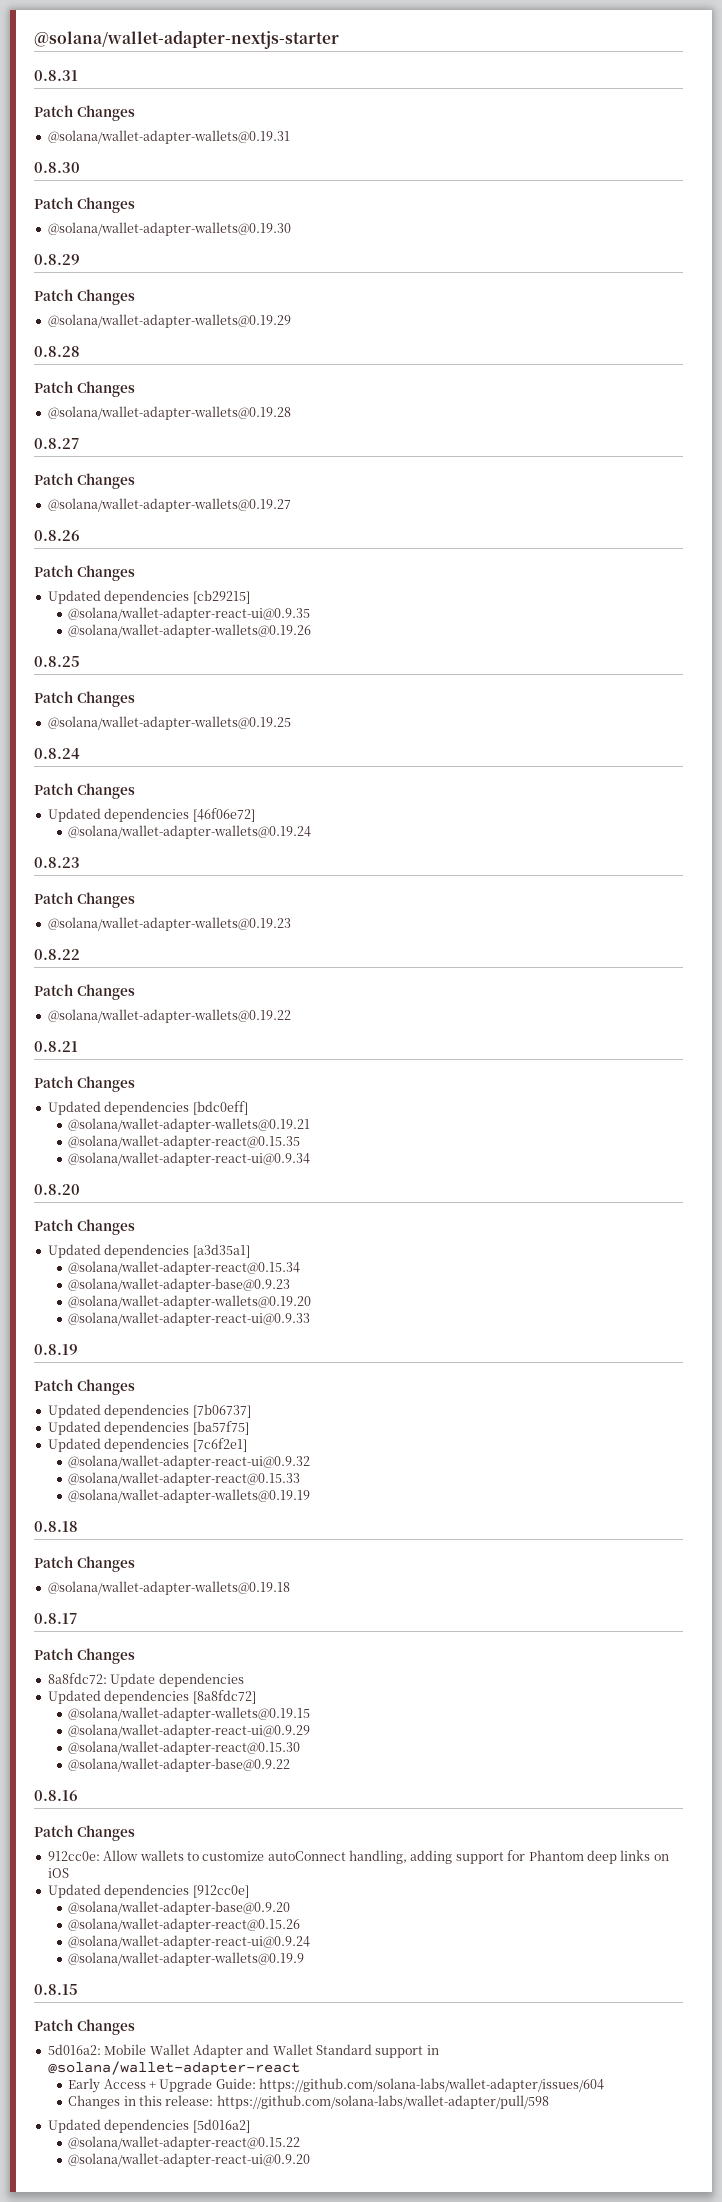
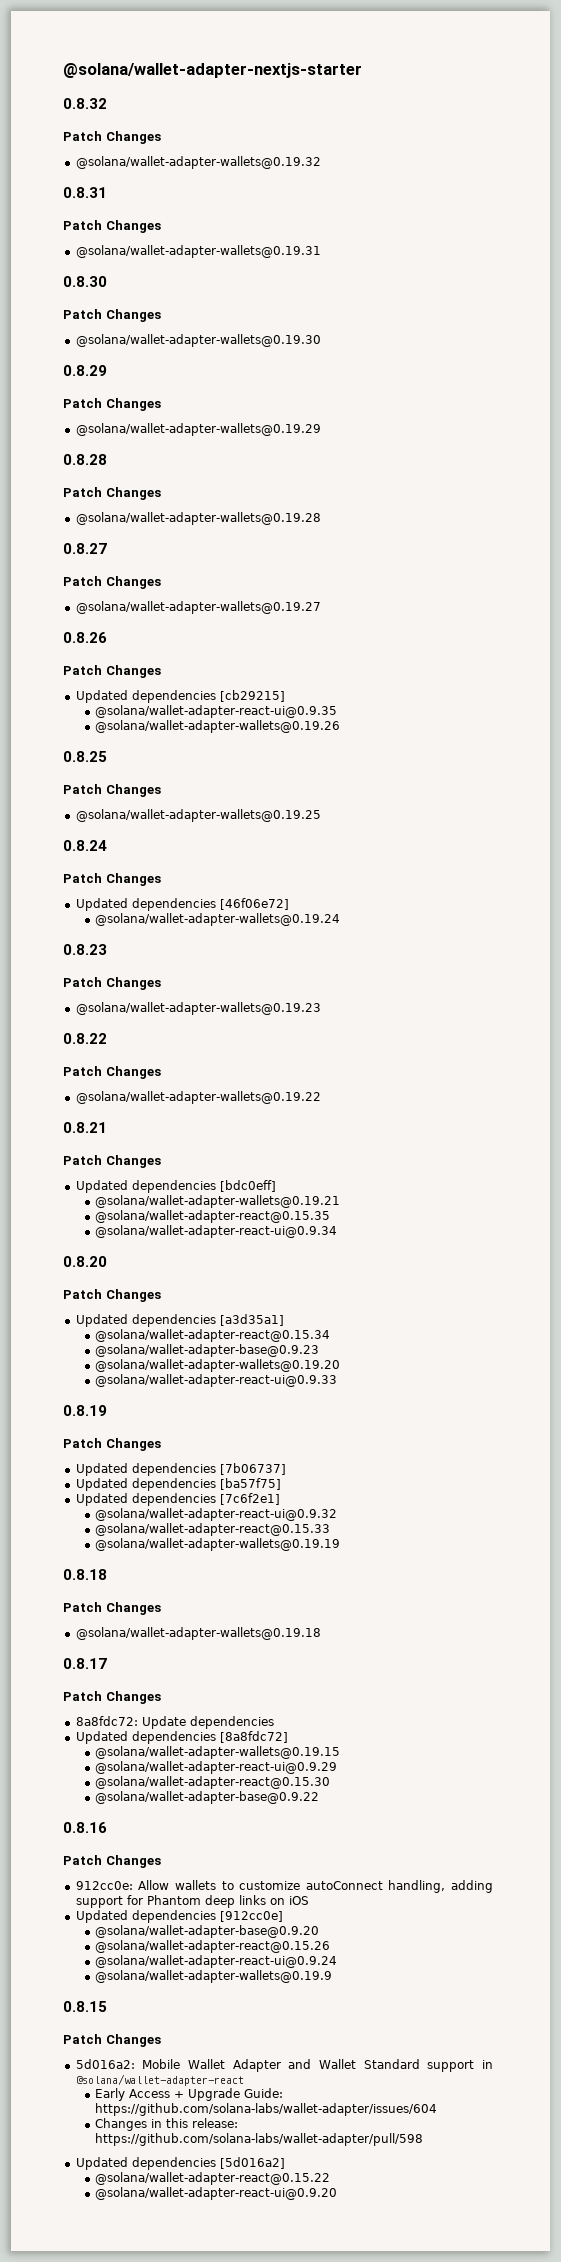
+ 0.8.32
+ Patch Changes
+ @solana/wallet-adapter-wallets@0.19.32

